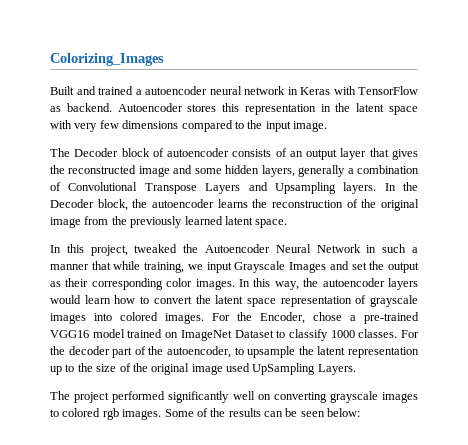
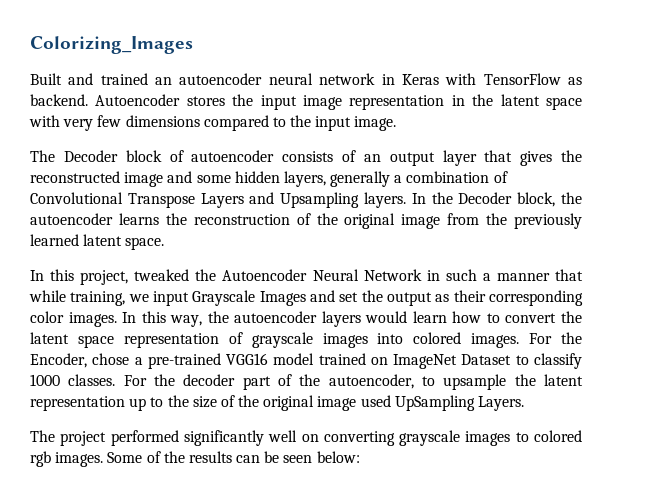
- Built and trained a autoencoder neural network in Keras with TensorFlow as backend.
+ Built and trained an autoencoder neural network in Keras with TensorFlow as backend.
- Autoencoder stores this representation in the latent space with very few dimensions compared to the input image.
+ Autoencoder stores the input image representation in the latent space with very few dimensions compared to the input image.

